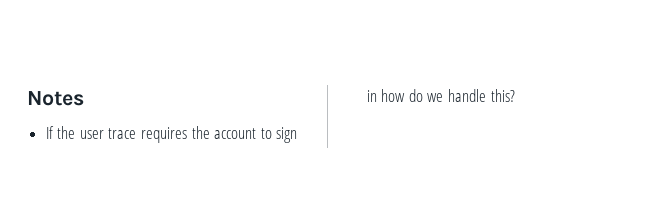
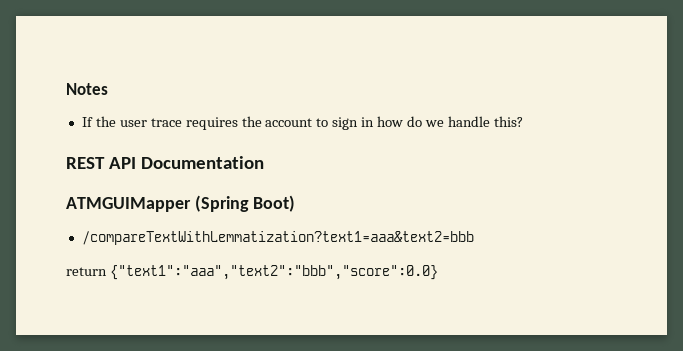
+ REST API Documentation
+ ATMGUIMapper (Spring Boot)
+ /compareTextWithLemmatization?text1=aaa&text2=bbb
+ return {"text1":"aaa","text2":"bbb","score":0.0}

